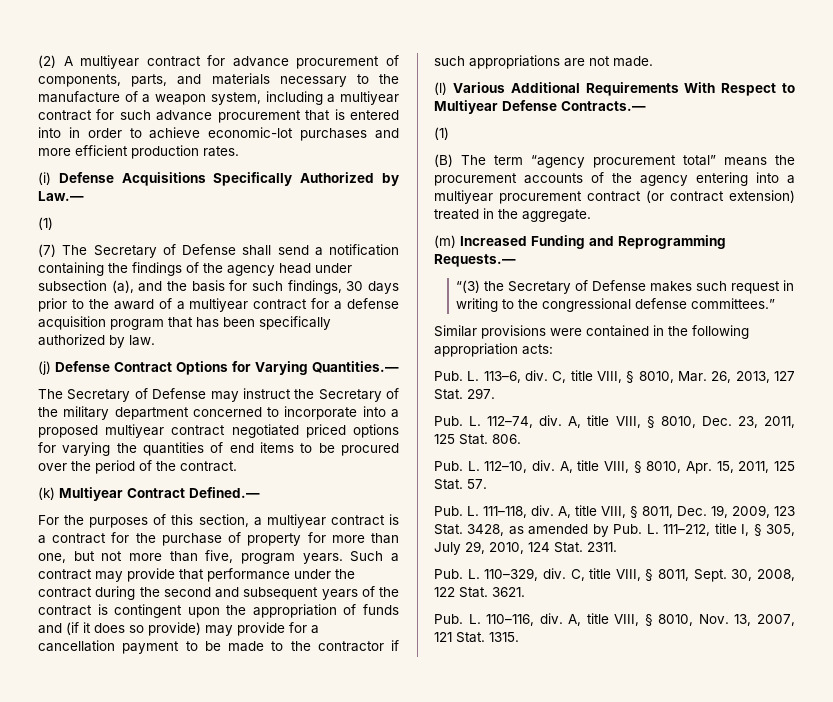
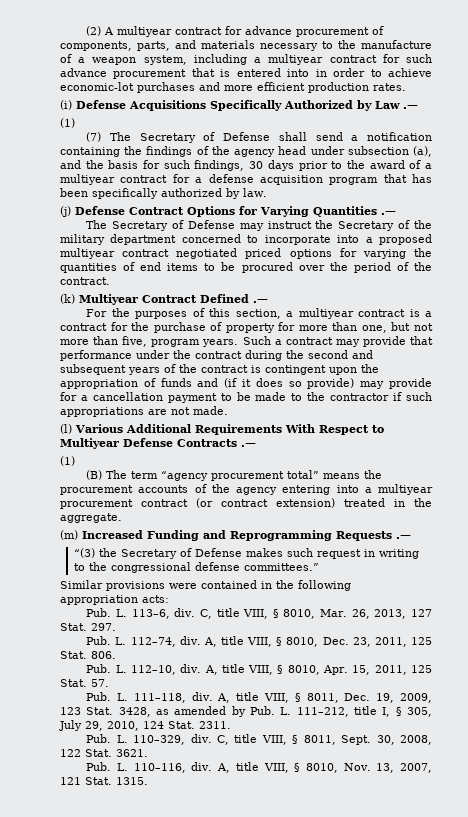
- (i) Defense Acquisitions Specifically Authorized by Law.—
+ (i) Defense Acquisitions Specifically Authorized by Law .—
- (j) Defense Contract Options for Varying Quantities.—
+ (j) Defense Contract Options for Varying Quantities .—
- (k) Multiyear Contract Defined.—
+ (k) Multiyear Contract Defined .—
- (l) Various Additional Requirements With Respect to Multiyear Defense Contracts.—
+ (l) Various Additional Requirements With Respect to Multiyear Defense Contracts .—
- (m) Increased Funding and Reprogramming Requests.—
+ (m) Increased Funding and Reprogramming Requests .—

